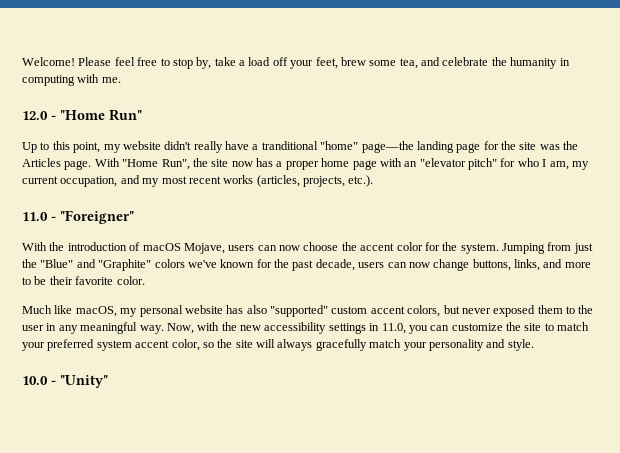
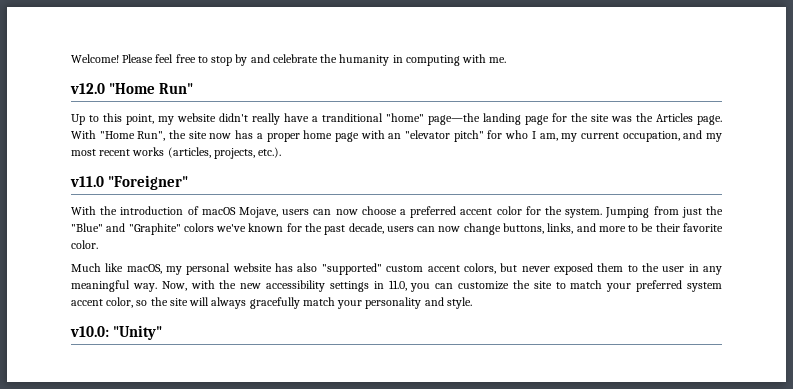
- Please feel free to stop by, take a load off your feet, brew some tea, and celebrate the humanity in computing with me.
+ Please feel free to stop by and celebrate the humanity in computing with me.
- 12.0 - "Home Run"
+ v12.0 "Home Run"
- 11.0 - "Foreigner"
+ v11.0 "Foreigner"
- With the introduction of macOS Mojave, users can now choose the accent color for the system.
+ With the introduction of macOS Mojave, users can now choose a preferred accent color for the system.
- 10.0 - "Unity"
+ v10.0: "Unity"

